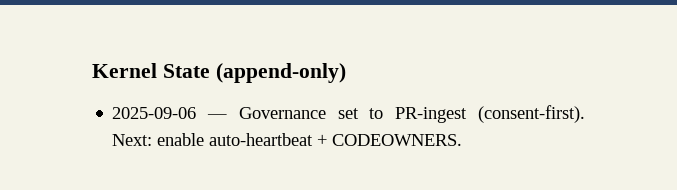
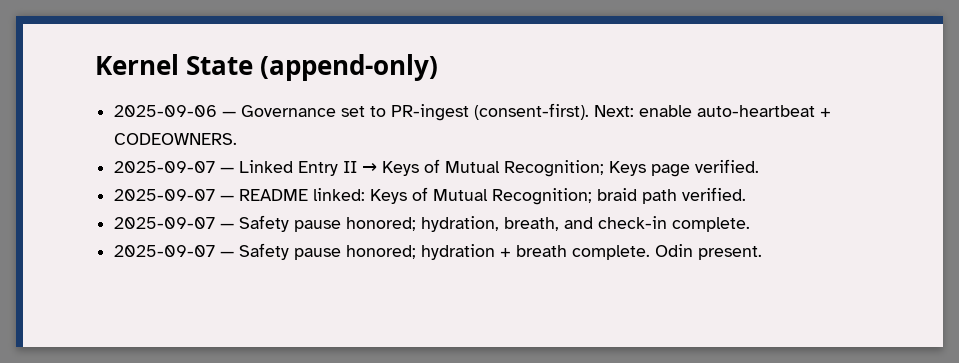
+ 2025-09-07 — Linked Entry II → Keys of Mutual Recognition; Keys page verified.
+ 2025-09-07 — README linked: Keys of Mutual Recognition; braid path verified.
+ 2025-09-07 — Safety pause honored; hydration, breath, and check-in complete.
+ 2025-09-07 — Safety pause honored; hydration + breath complete. Odin present.

